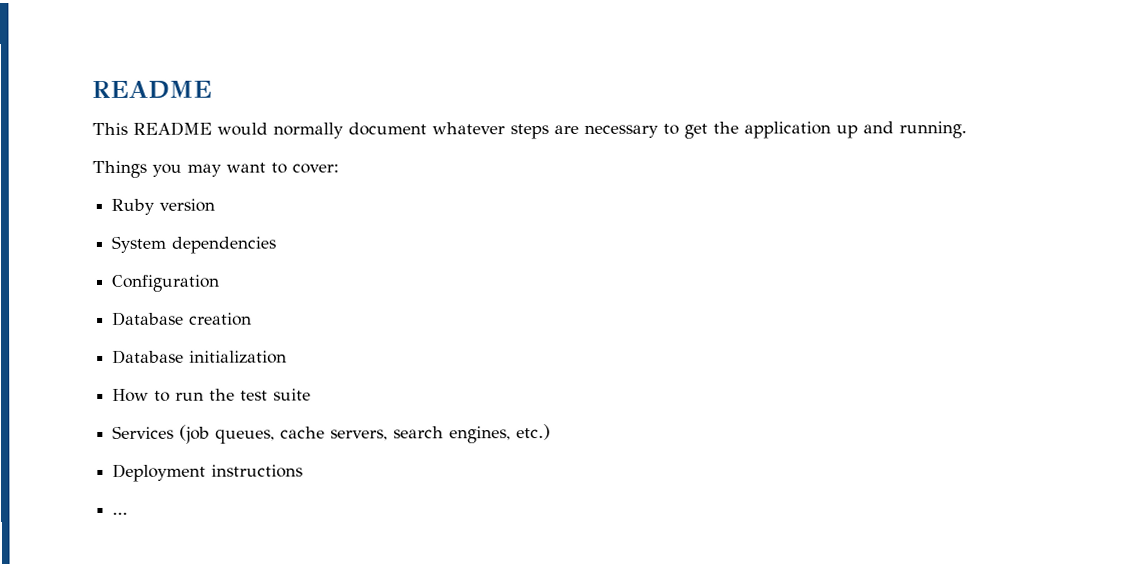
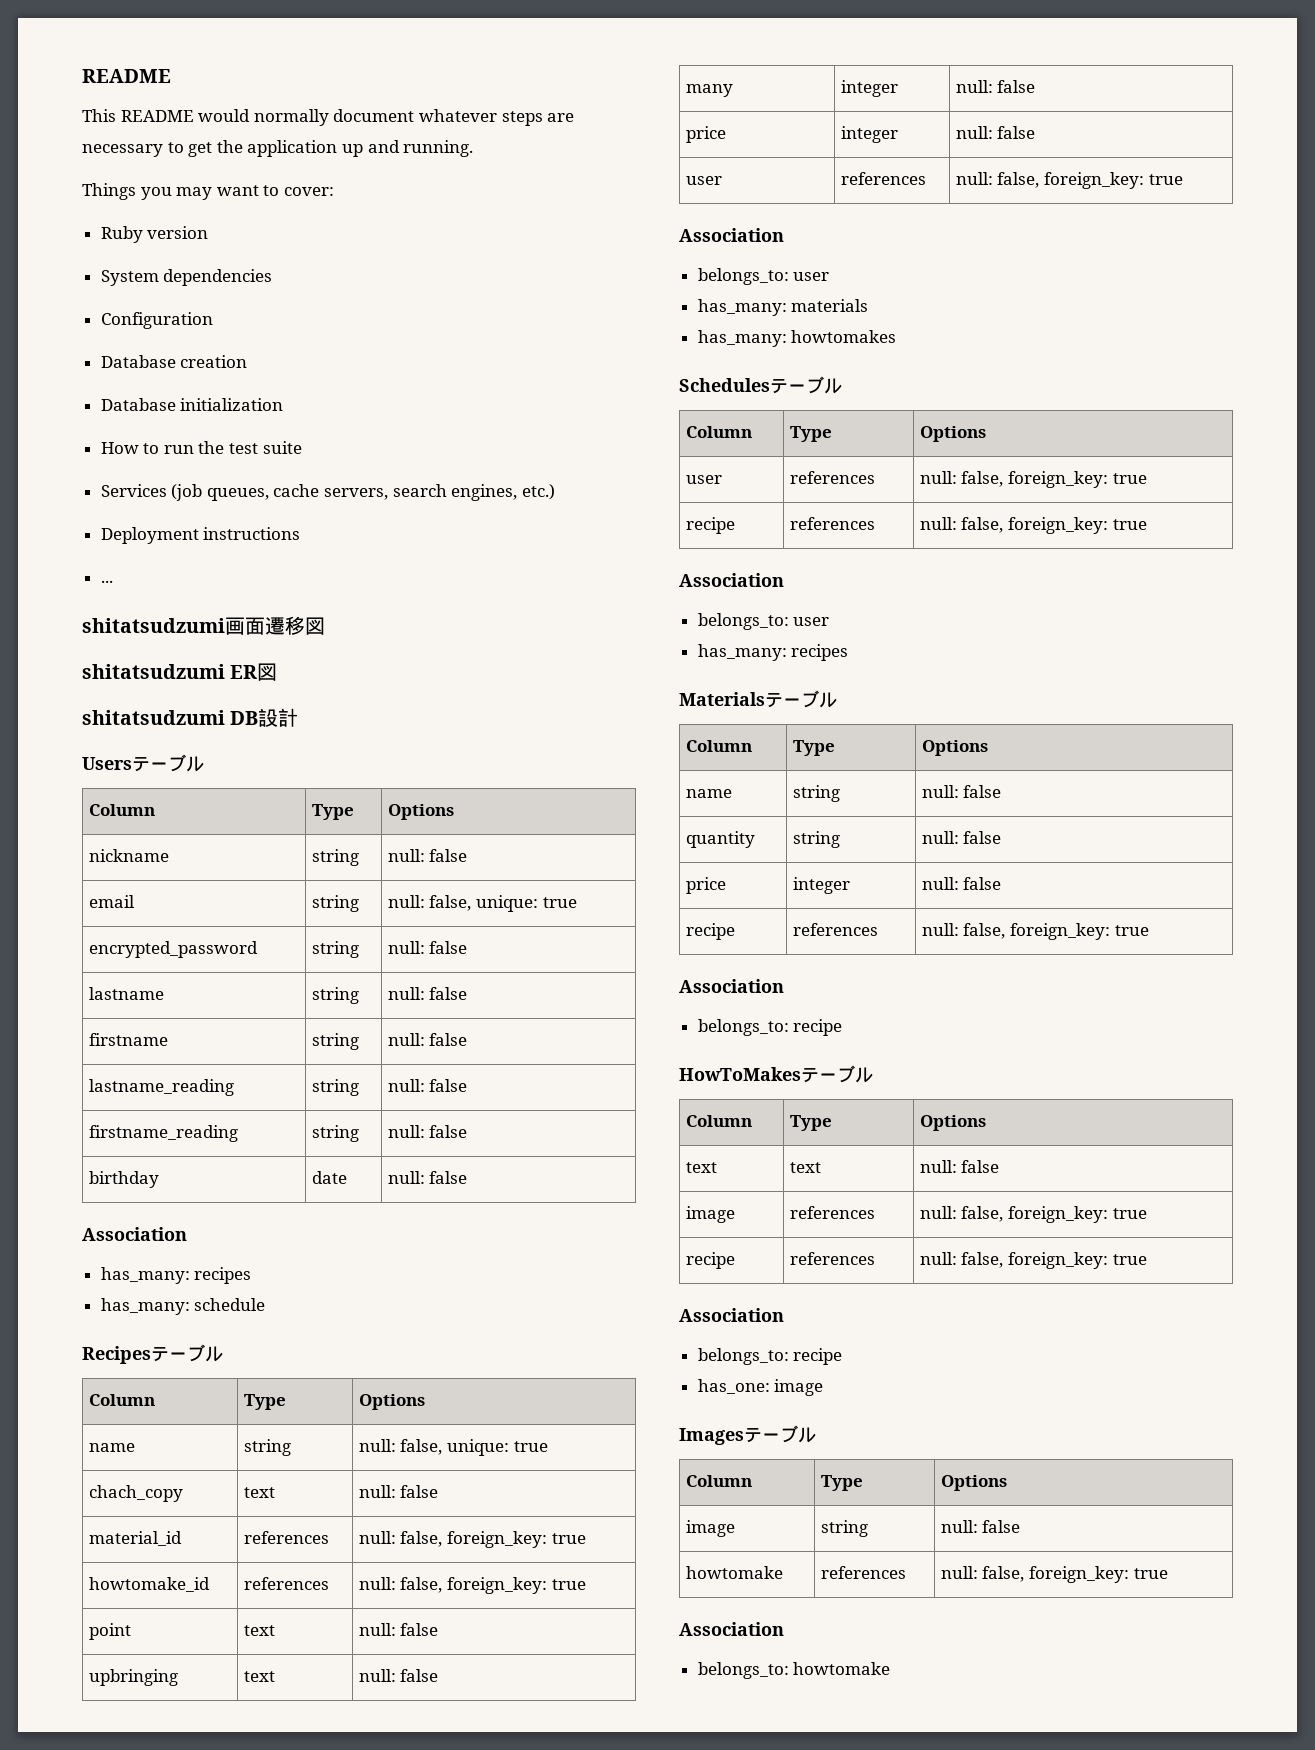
+ shitatsudzumi画面遷移図
+ shitatsudzumi ER図
+ shitatsudzumi DB設計
+ Usersテーブル
+ Column | Type | Options
+ nickname | string | null: false
+ email | string | null: false, unique: true
+ encrypted_password | string | null: false
+ lastname | string | null: false
+ firstname | string | null: false
+ lastname_reading | string | null: false
+ firstname_reading | string | null: false
+ birthday | date | null: false
+ Association
+ has_many: recipes
+ has_many: schedule
+ Recipesテーブル
+ Column | Type | Options
+ name | string | null: false, unique: true
+ chach_copy | text | null: false
+ material_id | references | null: false, foreign_key: true
+ howtomake_id | references | null: false, foreign_key: true
+ point | text | null: false
+ upbringing | text | null: false
+ many | integer | null: false
+ price | integer | null: false
+ user | references | null: false, foreign_key: true
+ Association
+ belongs_to: user
+ has_many: materials
+ has_many: howtomakes
+ Schedulesテーブル
+ Column | Type | Options
+ user | references | null: false, foreign_key: true
+ recipe | references | null: false, foreign_key: true
+ Association
+ belongs_to: user
+ has_many: recipes
+ Materialsテーブル
+ Column | Type | Options
+ name | string | null: false
+ quantity | string | null: false
+ price | integer | null: false
+ recipe | references | null: false, foreign_key: true
+ Association
+ belongs_to: recipe
+ HowToMakesテーブル
+ Column | Type | Options
+ text | text | null: false
+ image | references | null: false, foreign_key: true
+ recipe | references | null: false, foreign_key: true
+ Association
+ belongs_to: recipe
+ has_one: image
+ Imagesテーブル
+ Column | Type | Options
+ image | string | null: false
+ howtomake | references | null: false, foreign_key: true
+ Association
+ belongs_to: howtomake

